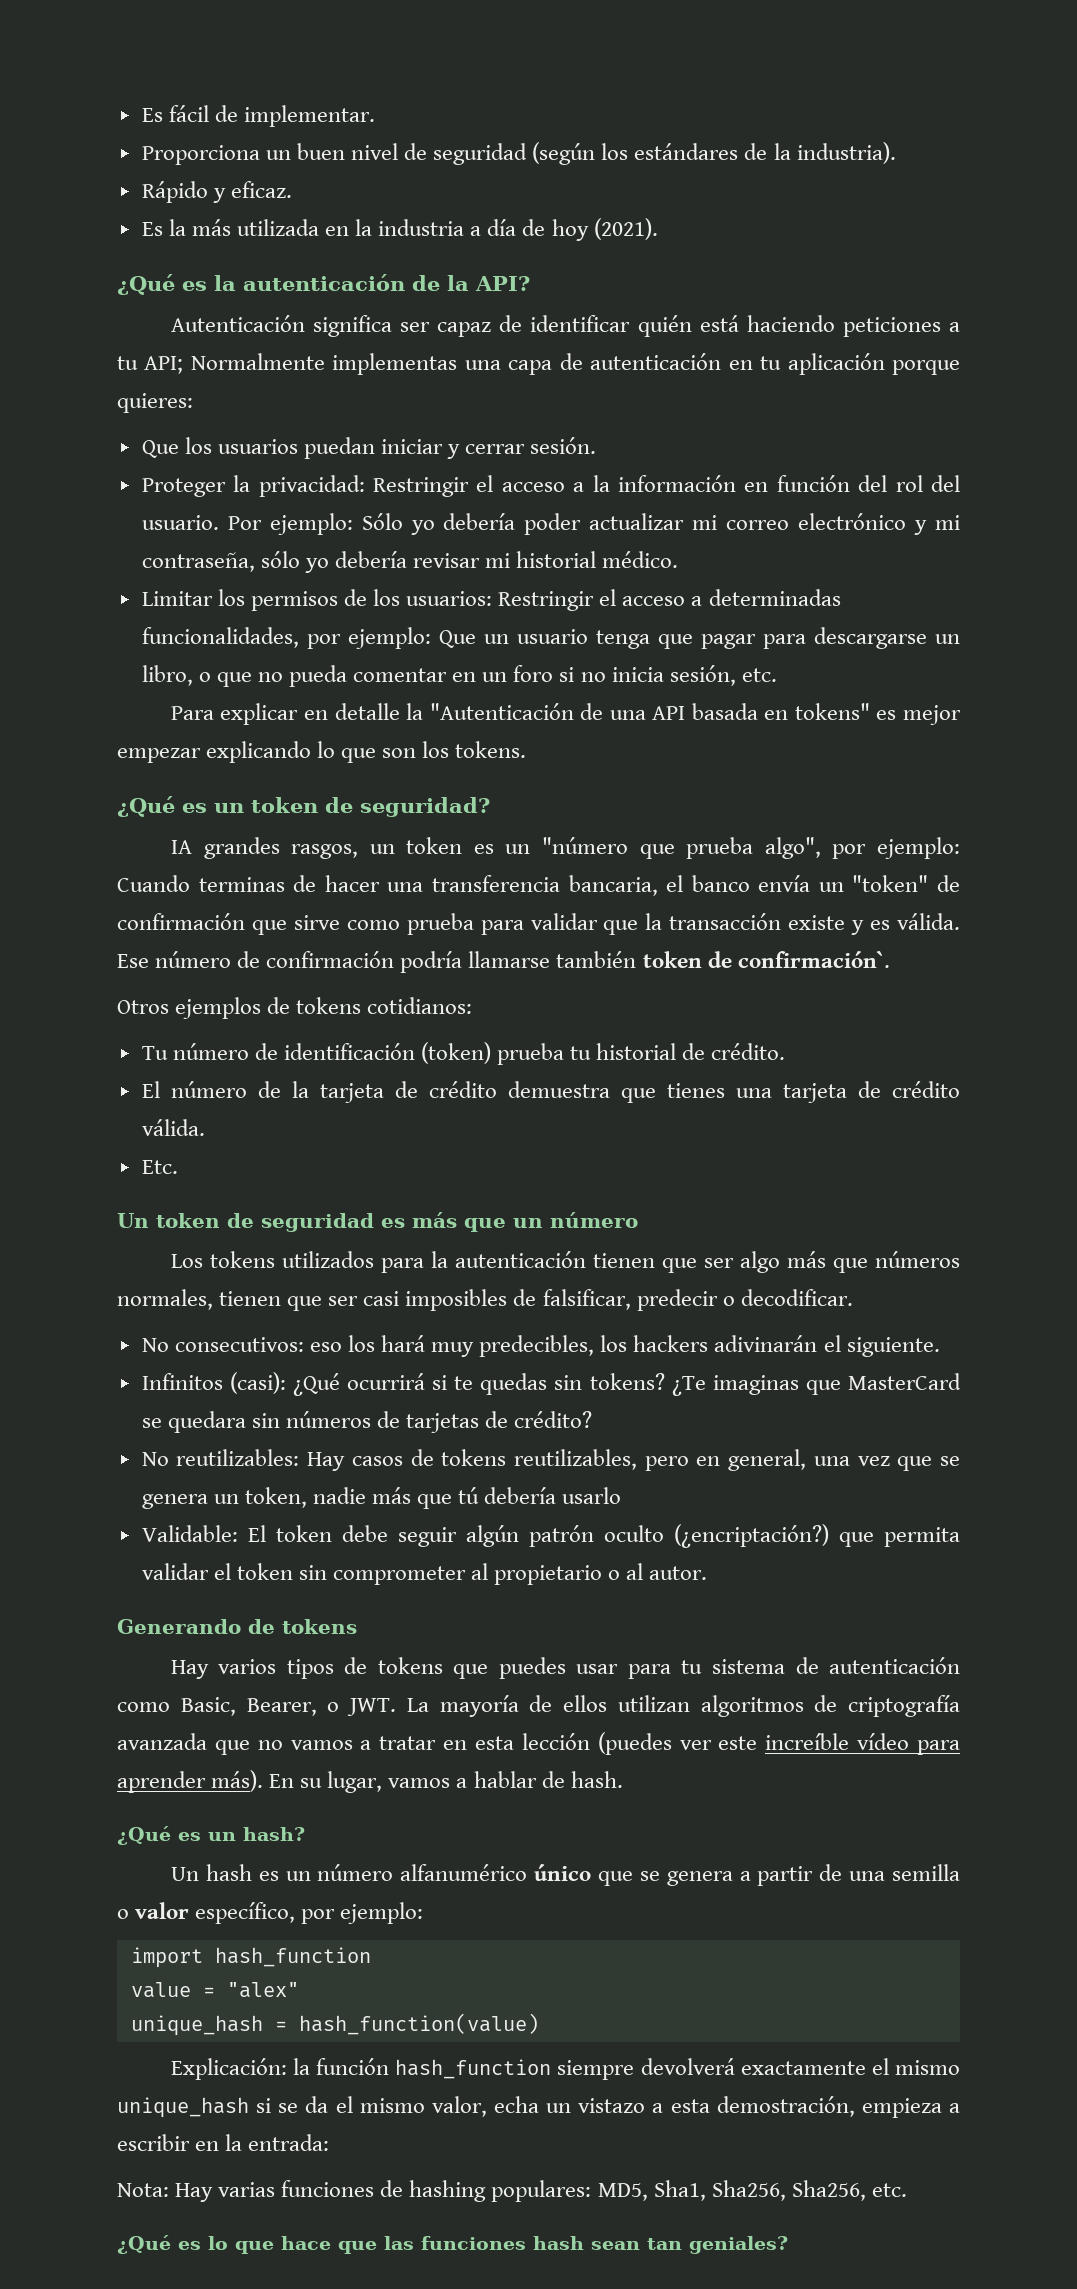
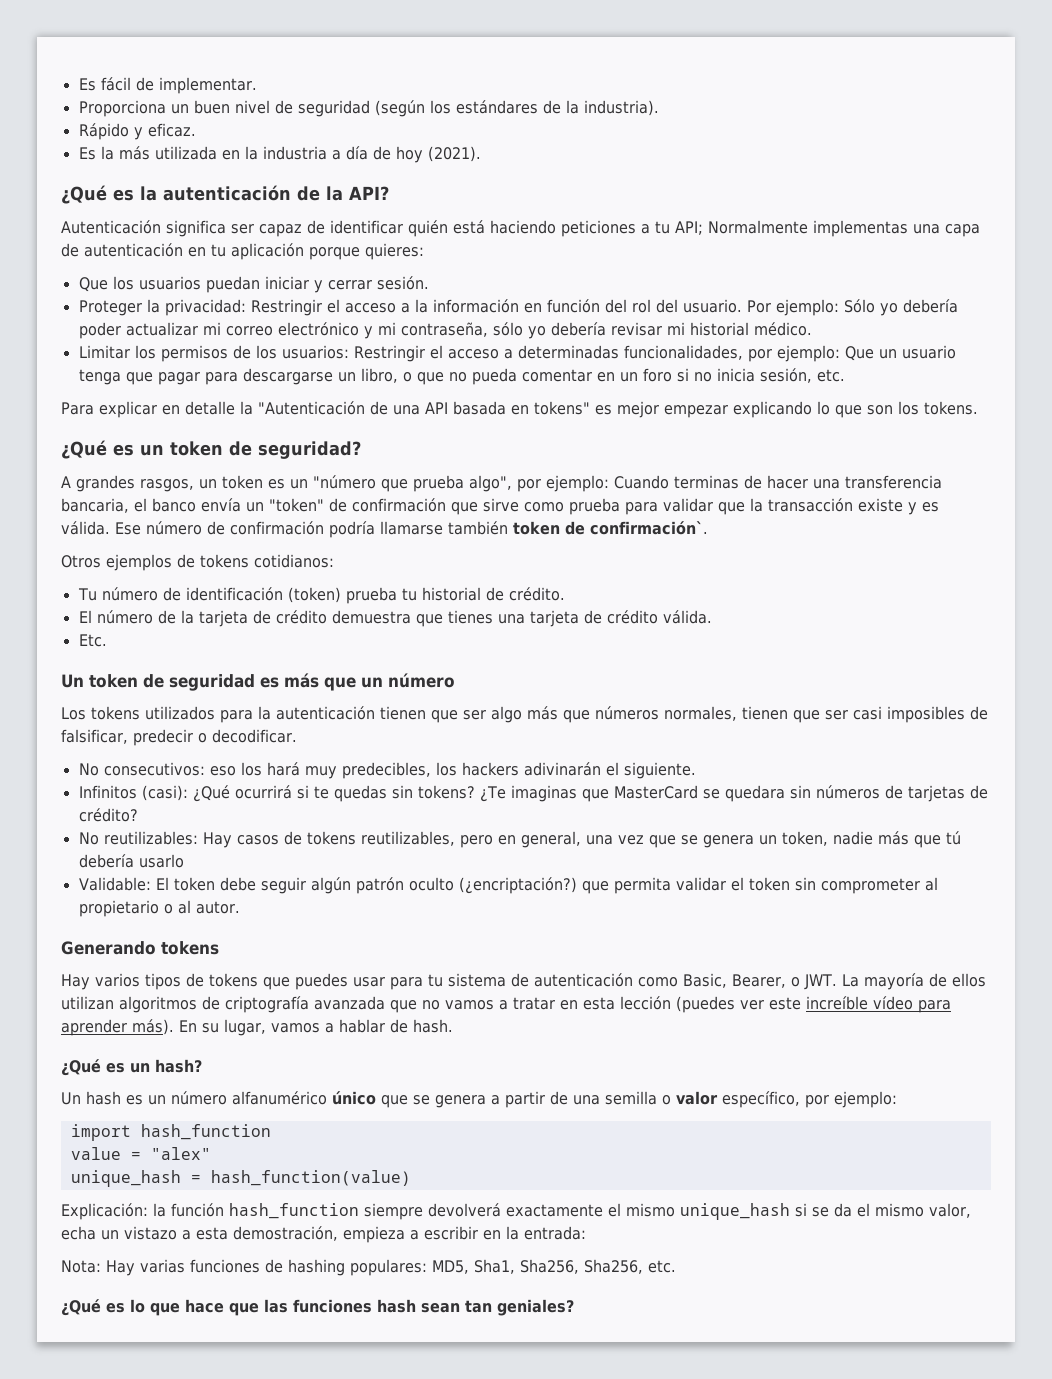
- IA grandes rasgos, un token es un "número que prueba algo", por ejemplo: Cuando terminas de hacer una transferencia bancaria, el banco envía un "token" de confirmación que sirve como prueba para validar que la transacción existe y es válida.
+ A grandes rasgos, un token es un "número que prueba algo", por ejemplo: Cuando terminas de hacer una transferencia bancaria, el banco envía un "token" de confirmación que sirve como prueba para validar que la transacción existe y es válida.
- Generando de tokens
+ Generando tokens

